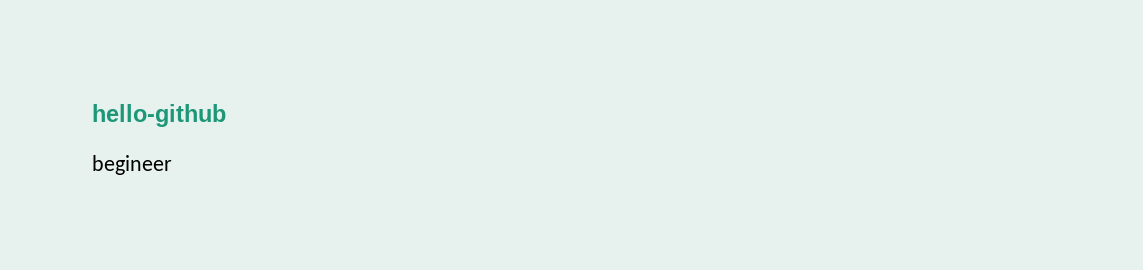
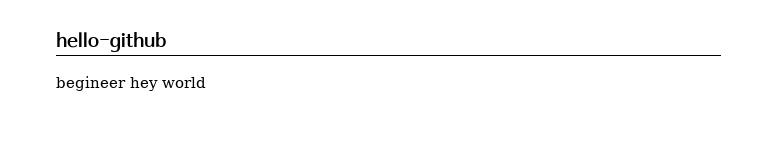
- begineer
+ begineer hey world

